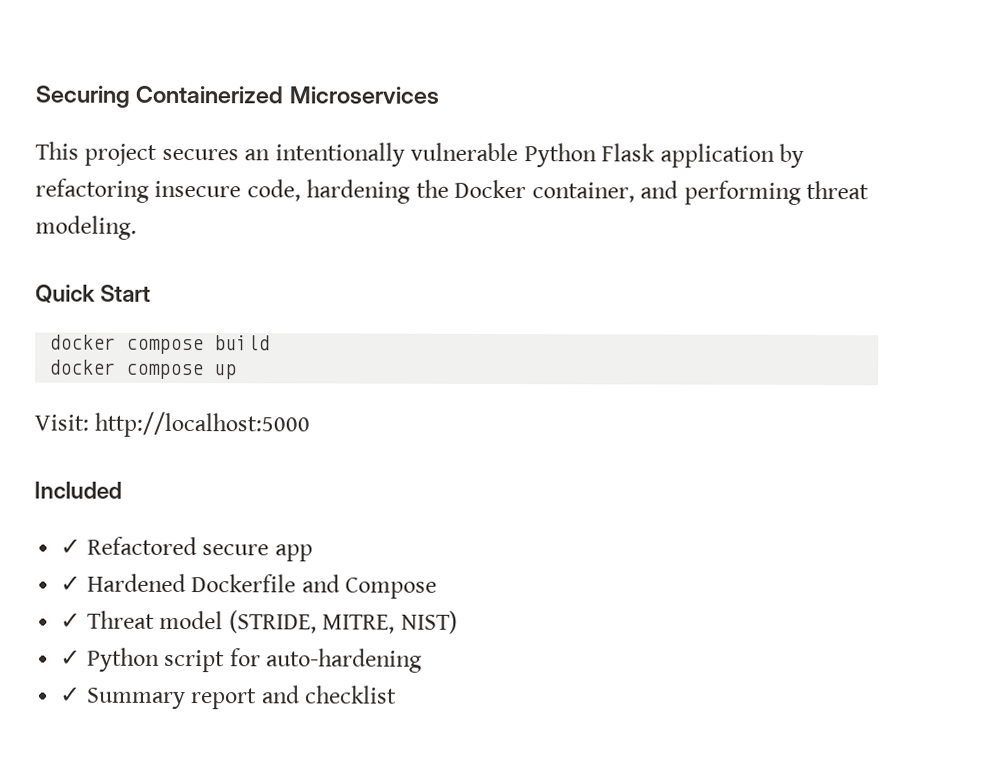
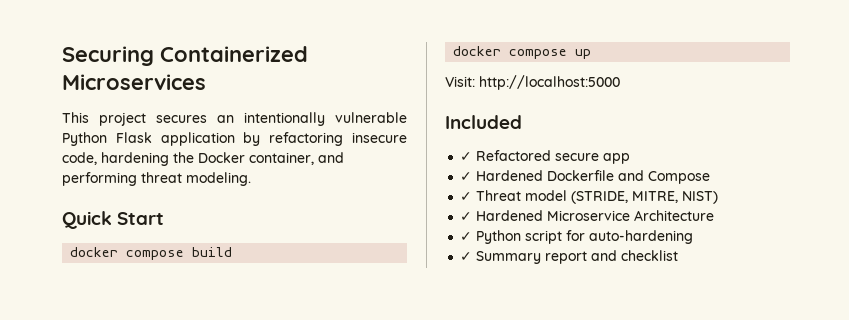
+ ✓ Hardened Microservice Architecture

